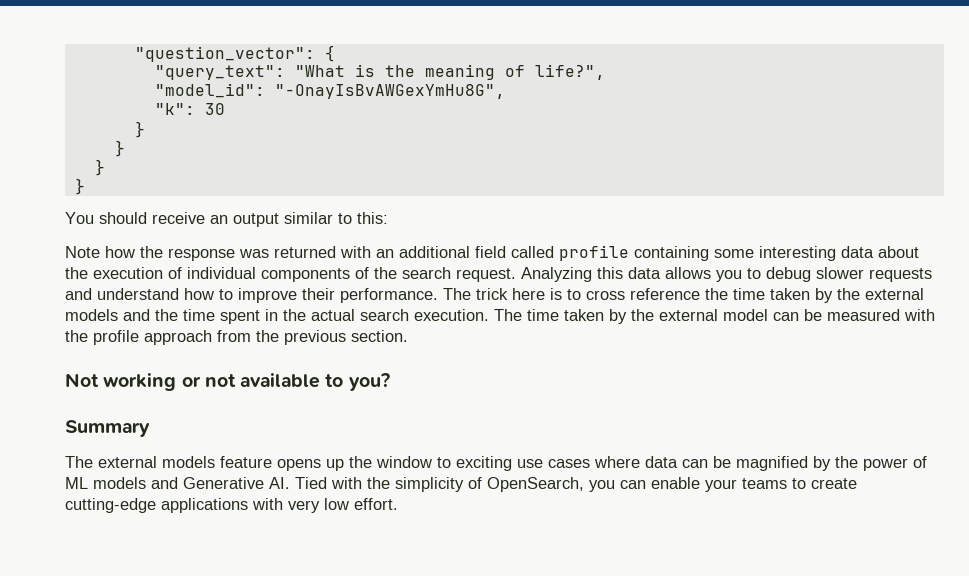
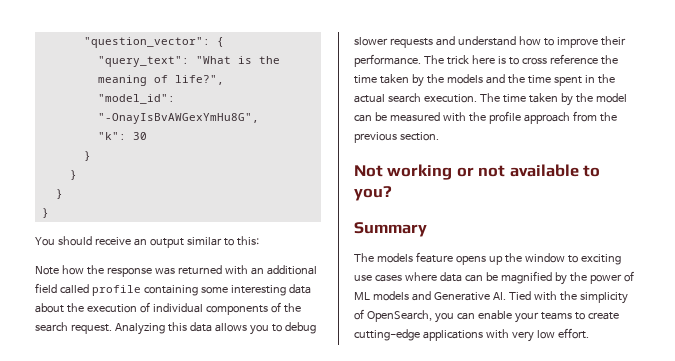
- The trick here is to cross reference the time taken by the external models and the time spent in the actual search execution.
+ The trick here is to cross reference the time taken by the models and the time spent in the actual search execution.
- The time taken by the external model can be measured with the profile approach from the previous section.
+ The time taken by the model can be measured with the profile approach from the previous section.
- The external models feature opens up the window to exciting use cases where data can be magnified by the power of ML models and Generative AI. Tied with the simplicity of OpenSearch, you can enable your teams to create cutting-edge applications with very low effort.
+ The models feature opens up the window to exciting use cases where data can be magnified by the power of ML models and Generative AI. Tied with the simplicity of OpenSearch, you can enable your teams to create cutting-edge applications with very low effort.

